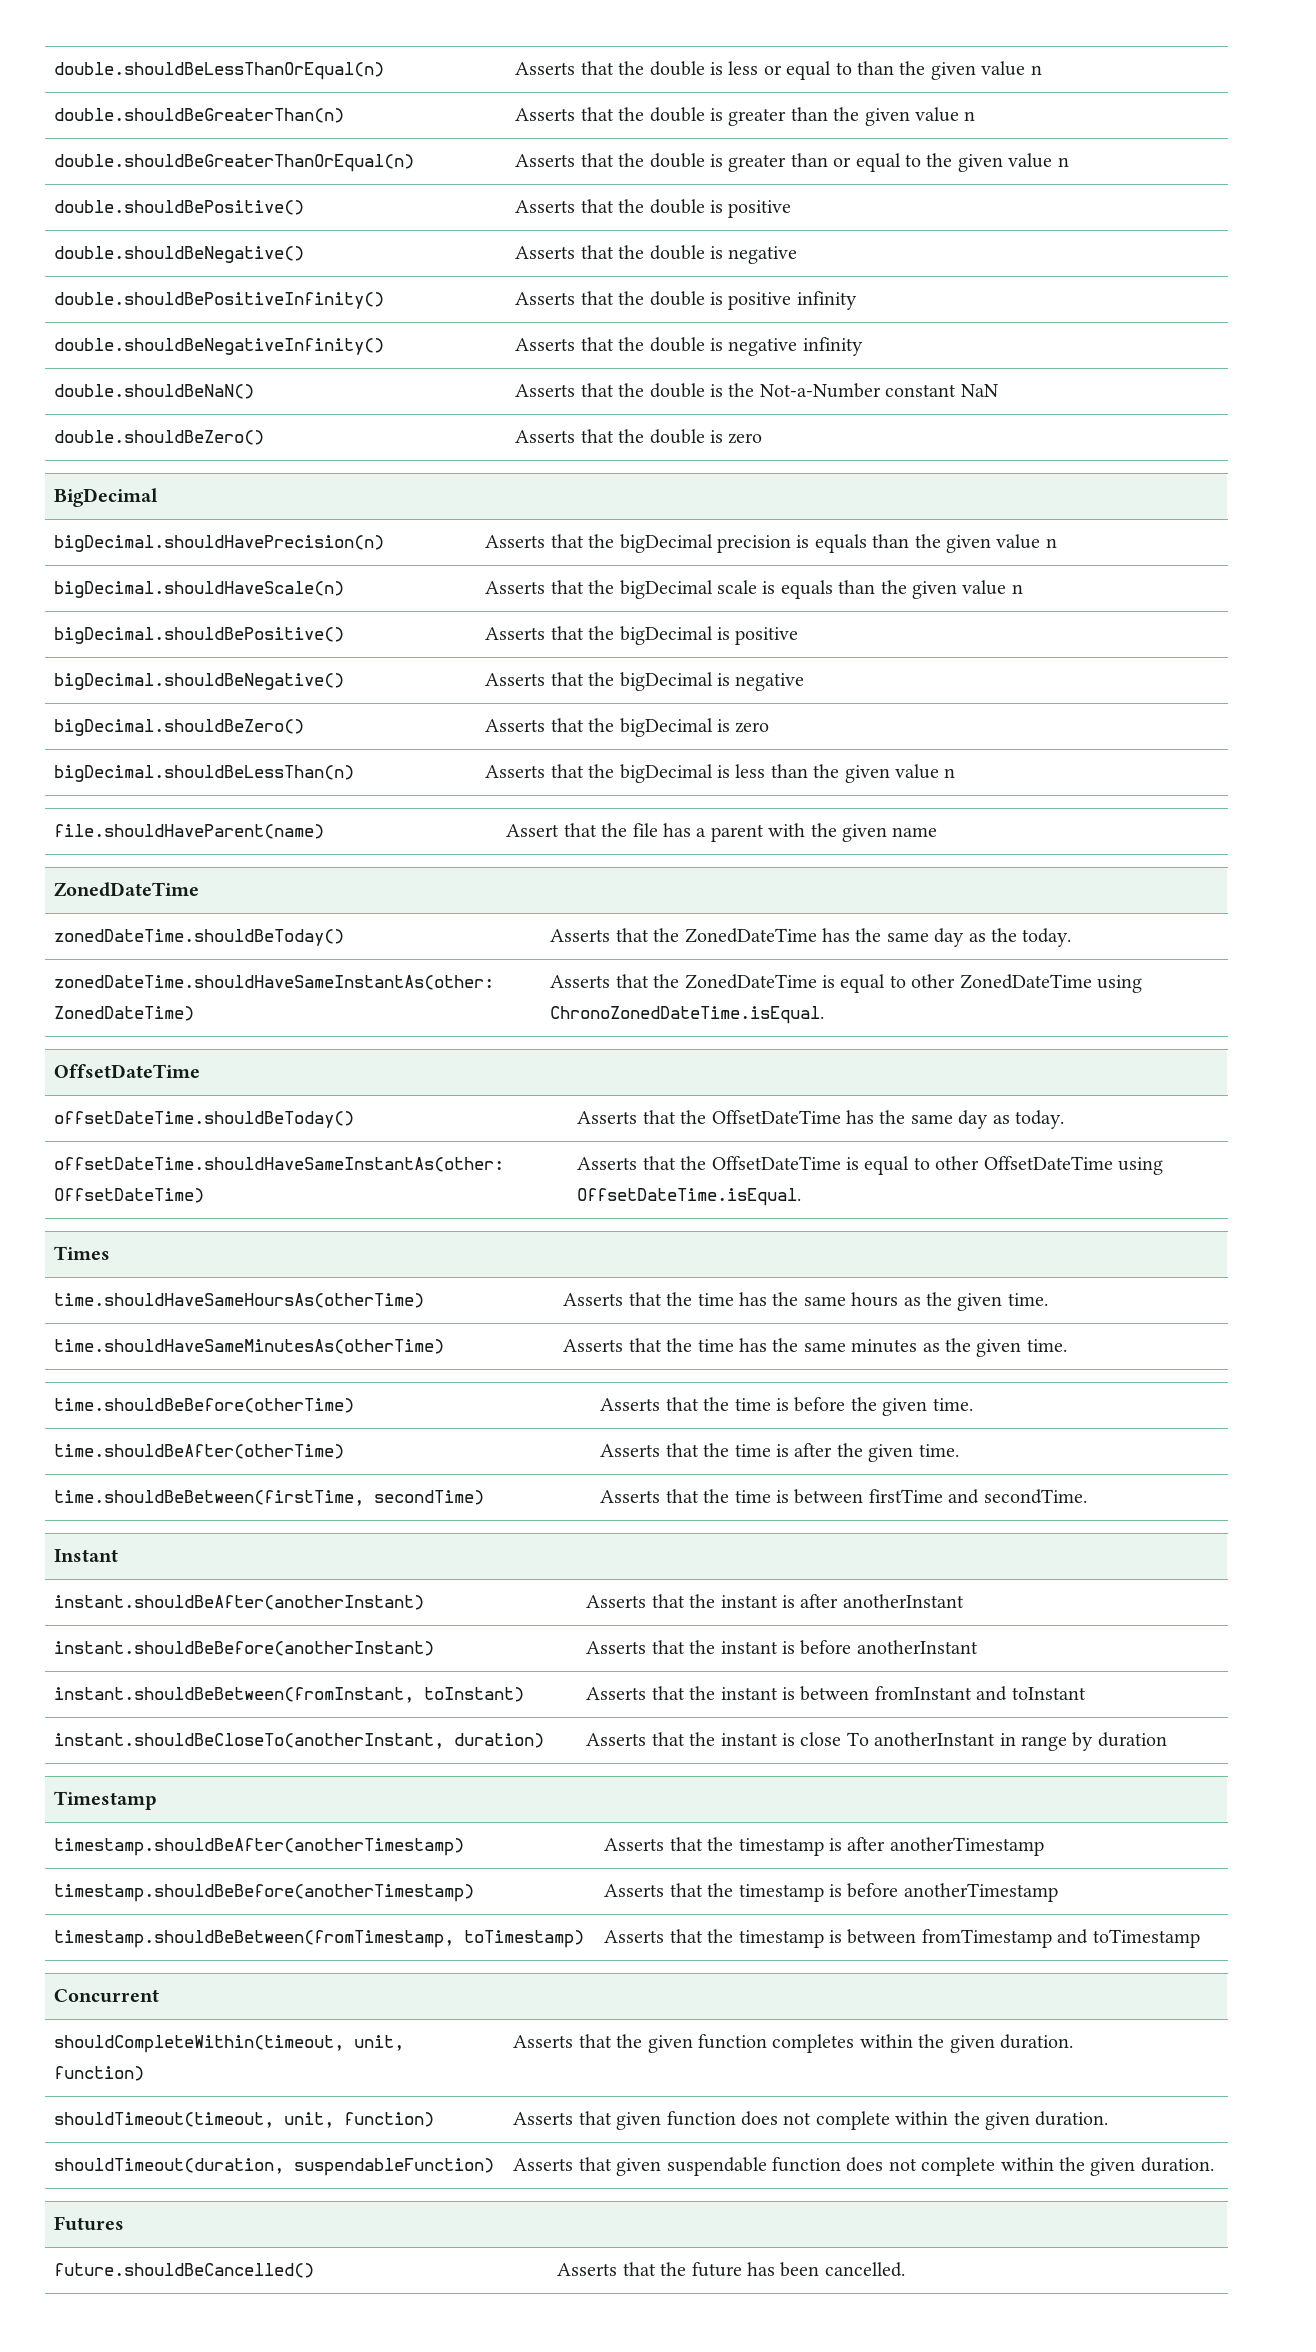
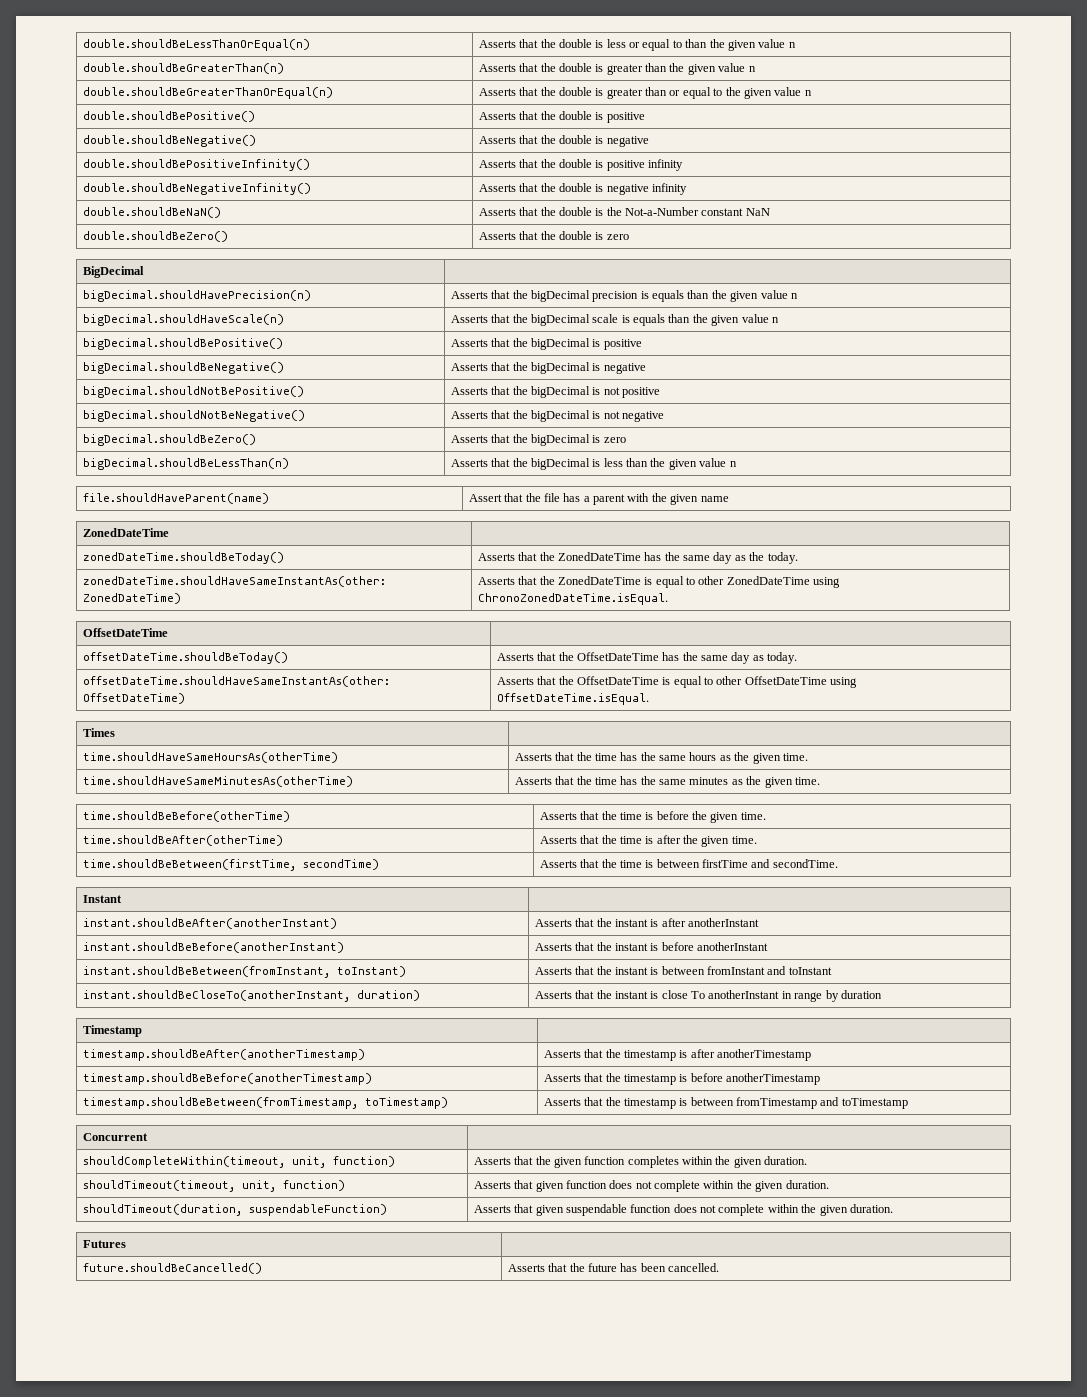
+ bigDecimal.shouldNotBePositive() | Asserts that the bigDecimal is not positive
+ bigDecimal.shouldNotBeNegative() | Asserts that the bigDecimal is not negative

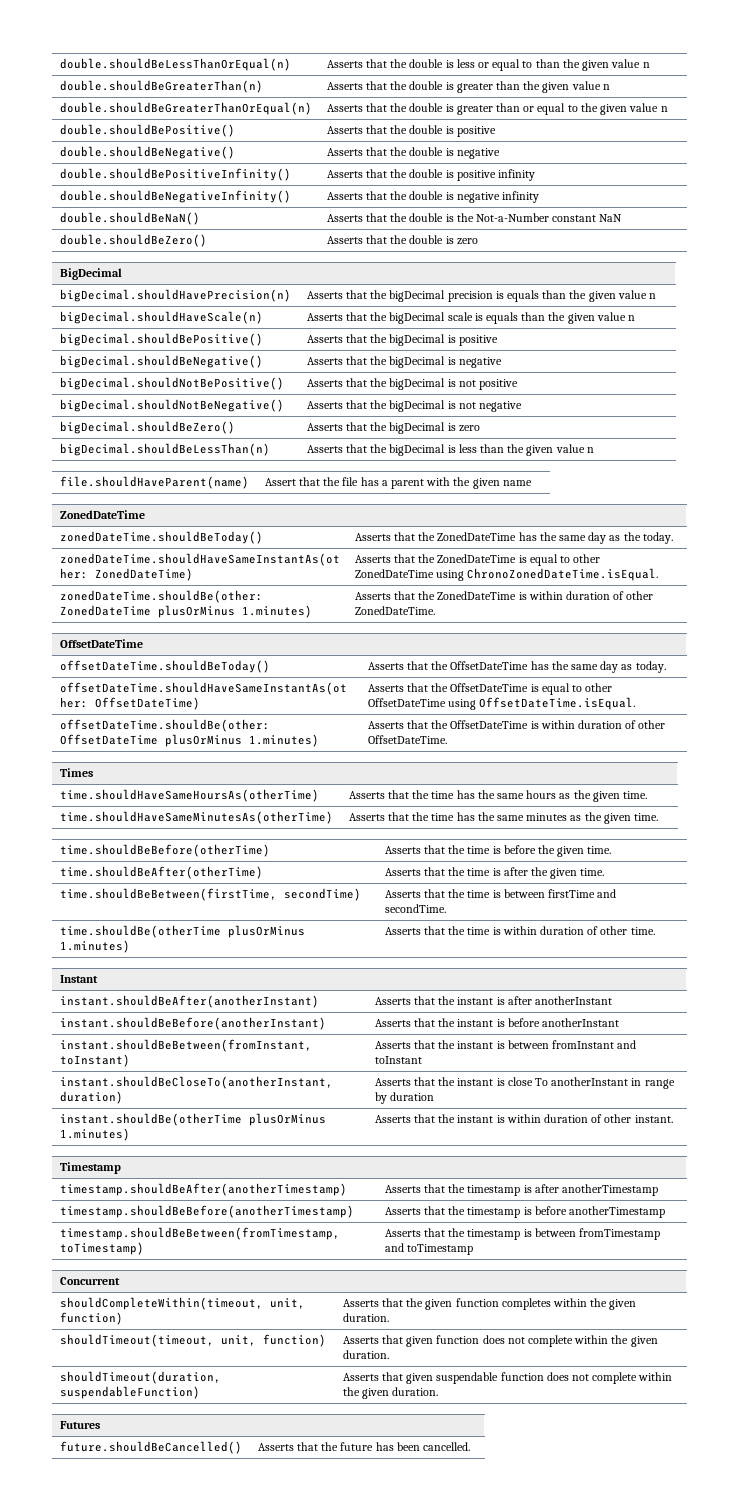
+ zonedDateTime.shouldBe(other: ZonedDateTime plusOrMinus 1.minutes) | Asserts that the ZonedDateTime is within duration of other ZonedDateTime.
+ offsetDateTime.shouldBe(other: OffsetDateTime plusOrMinus 1.minutes) | Asserts that the OffsetDateTime is within duration of other OffsetDateTime.
+ time.shouldBe(otherTime plusOrMinus 1.minutes) | Asserts that the time is within duration of other time.
+ instant.shouldBe(otherTime plusOrMinus 1.minutes) | Asserts that the instant is within duration of other instant.

